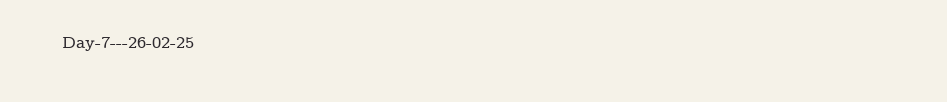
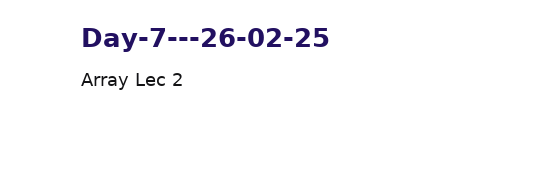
+ Array Lec 2

